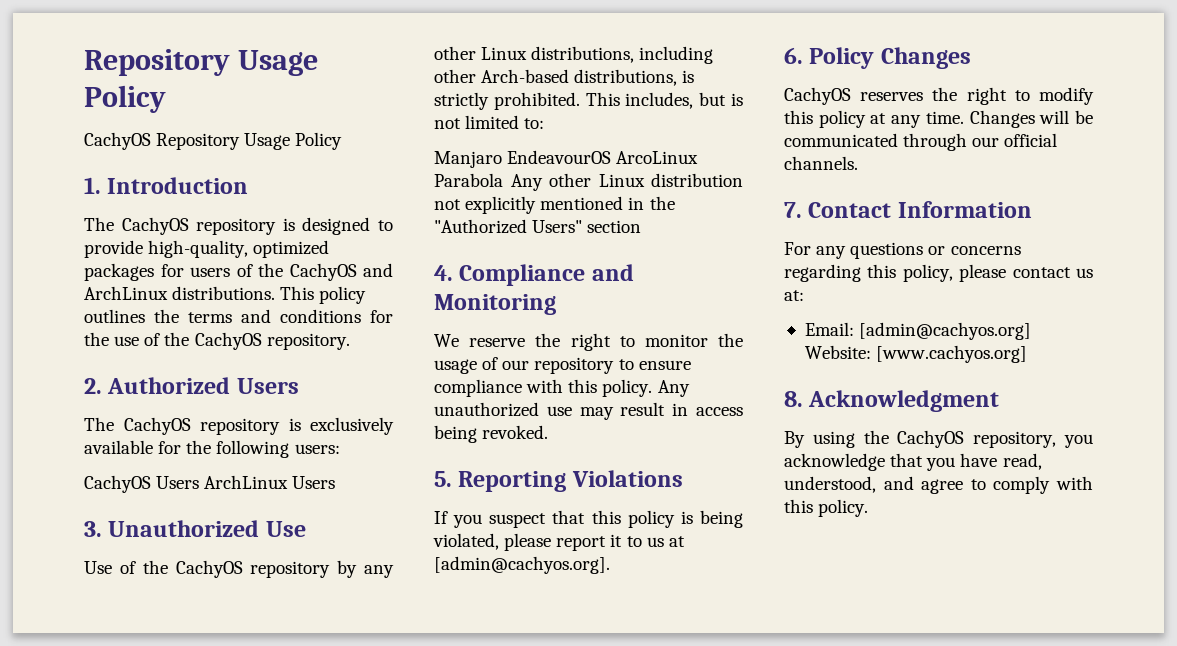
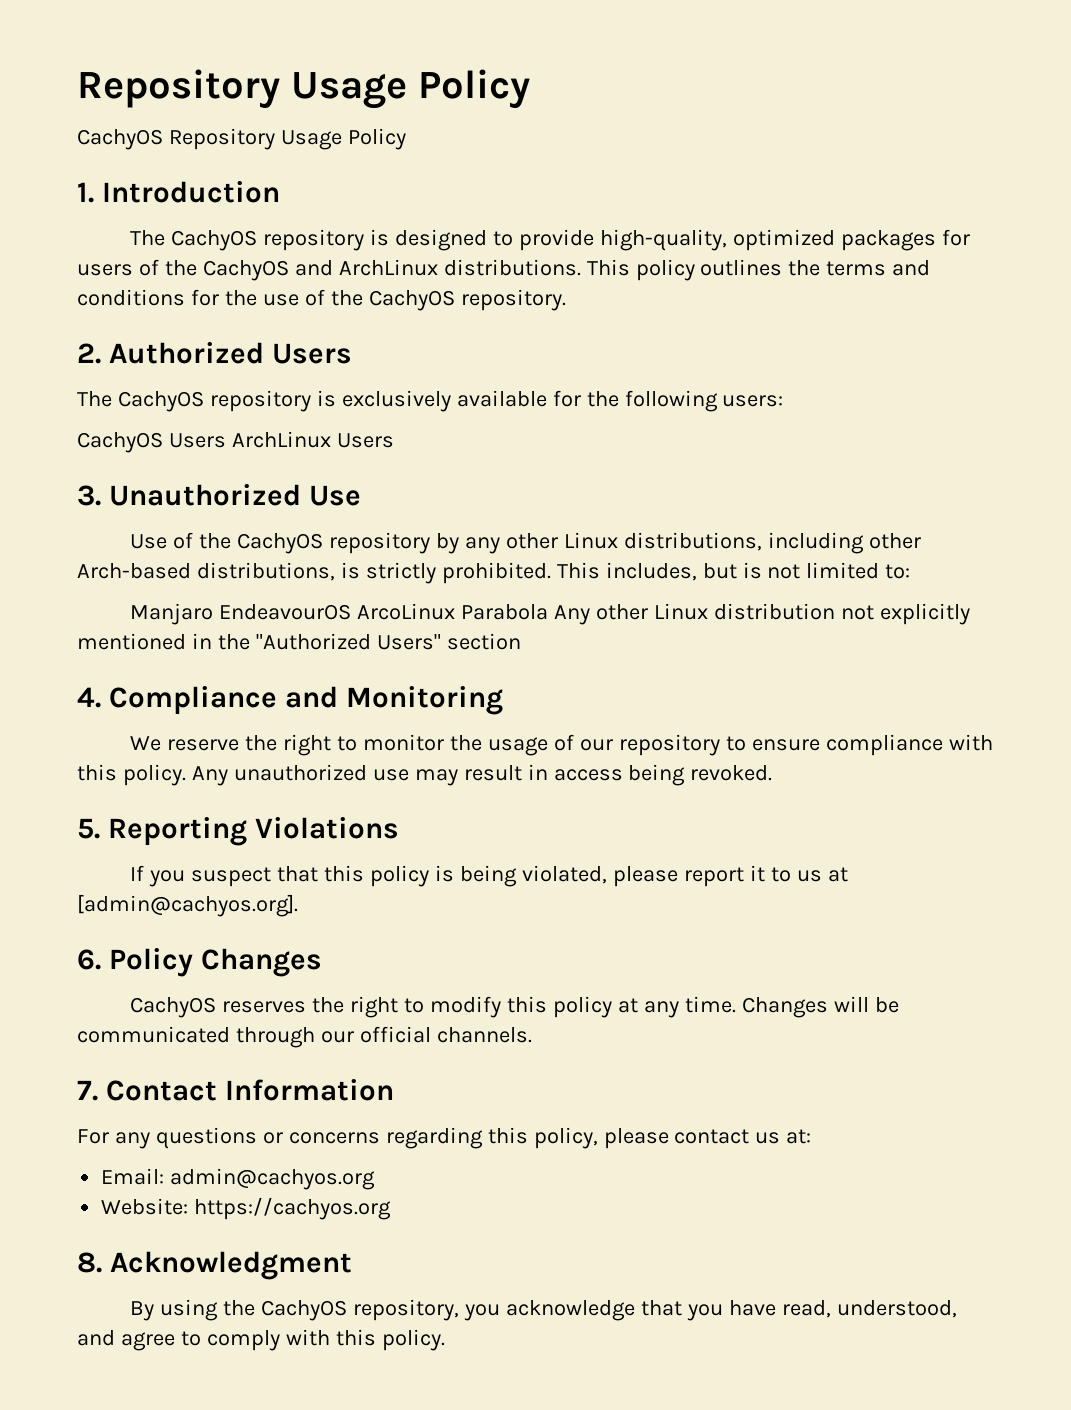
- Email: [admin@cachyos.org] Website: [www.cachyos.org]
+ Email: admin@cachyos.org
+ Website: https://cachyos.org

